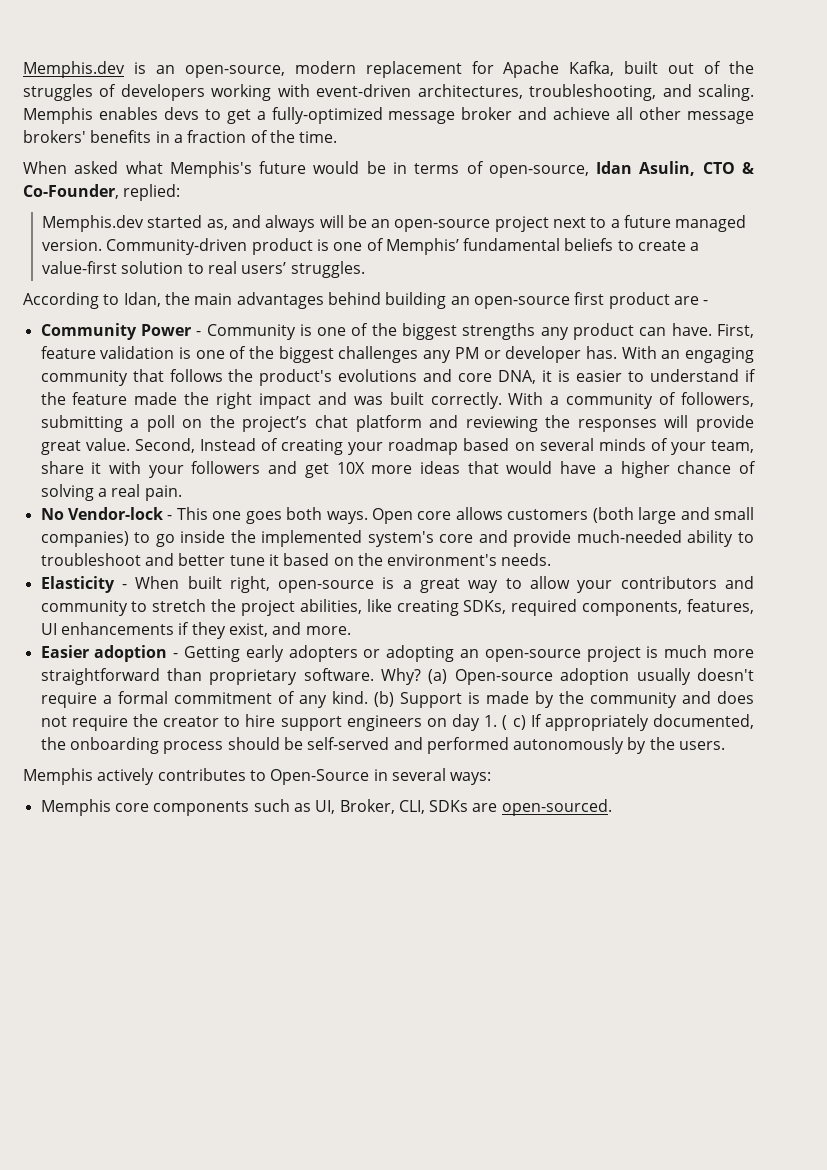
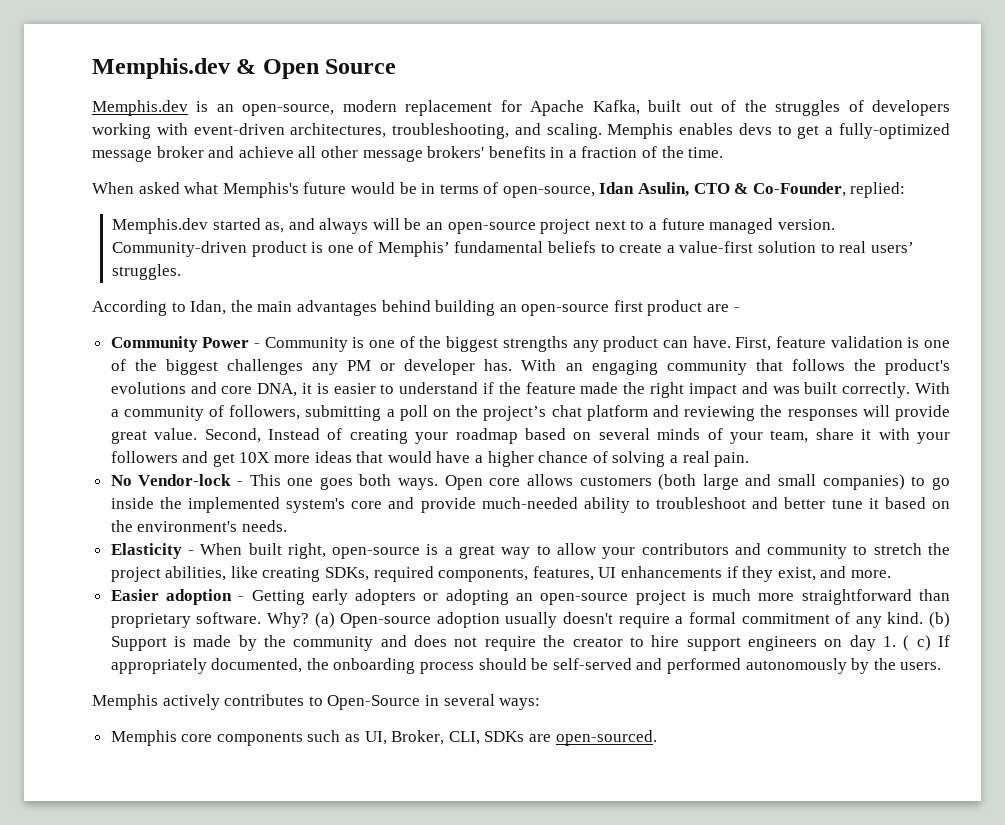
+ Memphis.dev & Open Source

